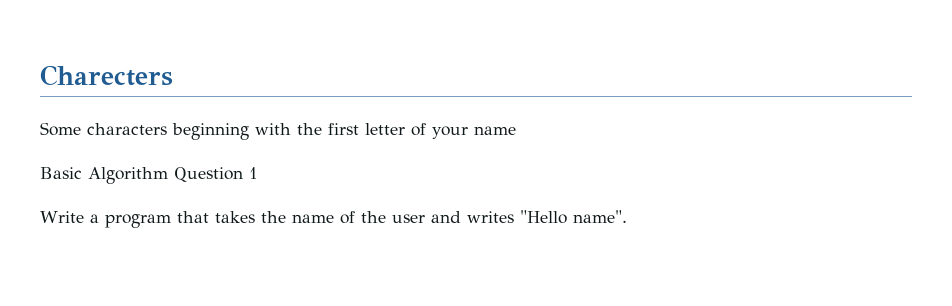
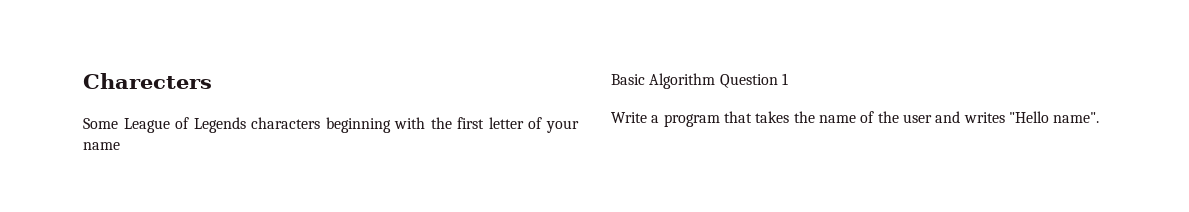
- Some characters beginning with the first letter of your name
+ Some League of Legends characters beginning with the first letter of your name

